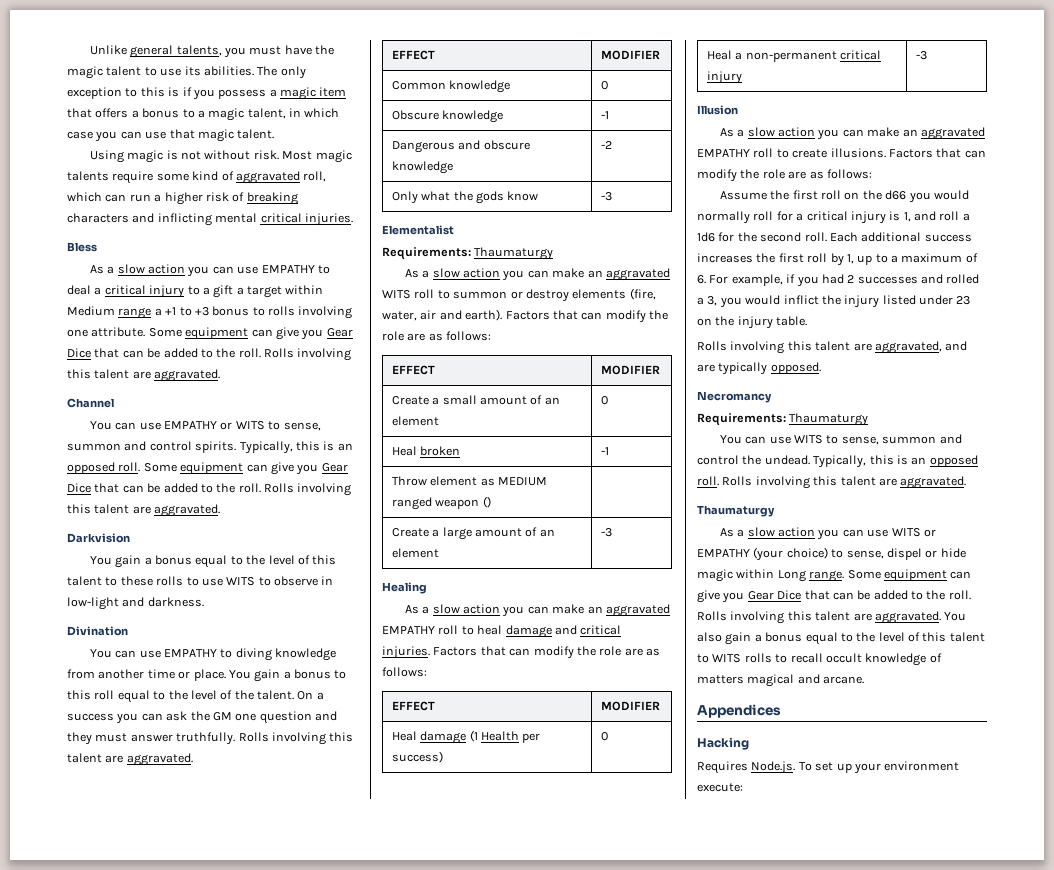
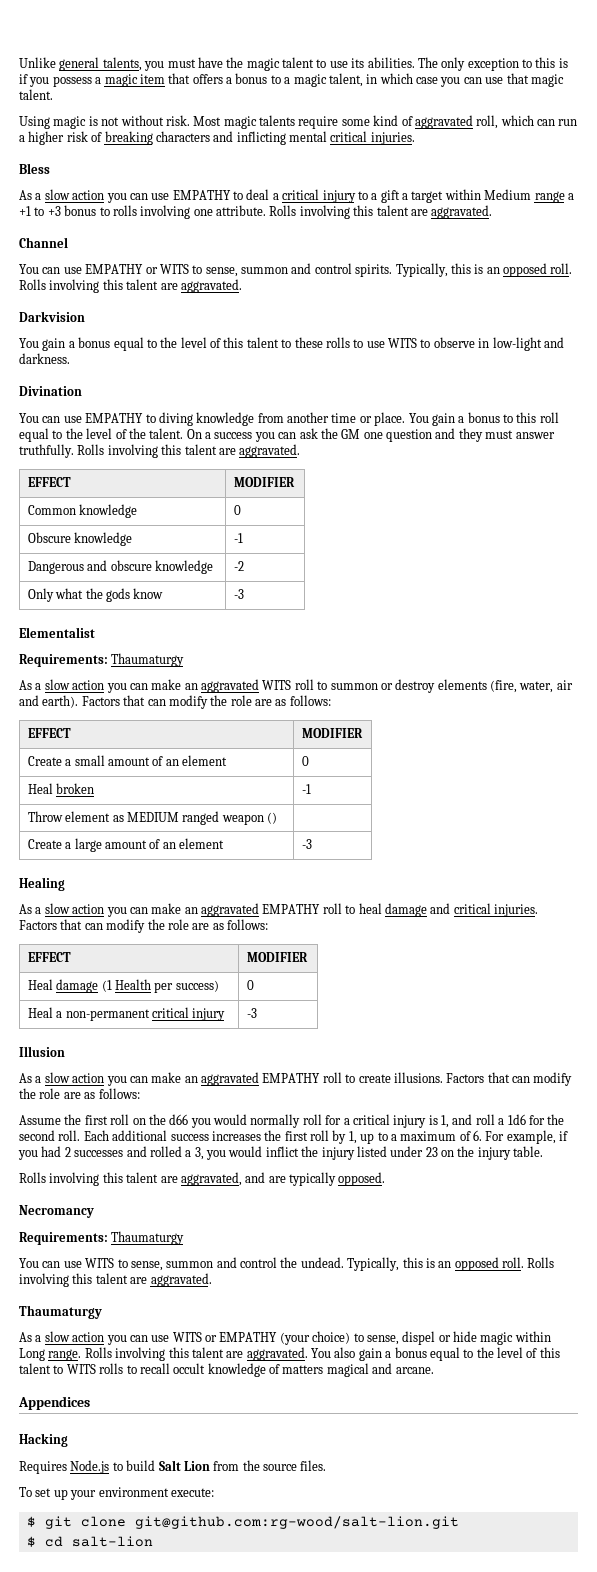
- As a slow action you can use EMPATHY to deal a critical injury to a gift a target within Medium range a +1 to +3 bonus to rolls involving one attribute. Some equipment can give you Gear Dice that can be added to the roll.
+ As a slow action you can use EMPATHY to deal a critical injury to a gift a target within Medium range a +1 to +3 bonus to rolls involving one attribute.
- You can use EMPATHY or WITS to sense, summon and control spirits. Typically, this is an opposed roll. Some equipment can give you Gear Dice that can be added to the roll.
+ You can use EMPATHY or WITS to sense, summon and control spirits. Typically, this is an opposed roll.
- As a slow action you can use WITS or EMPATHY (your choice) to sense, dispel or hide magic within Long range. Some equipment can give you Gear Dice that can be added to the roll.
+ As a slow action you can use WITS or EMPATHY (your choice) to sense, dispel or hide magic within Long range.
- Requires Node.js. To set up your environment execute:
+ Requires Node.js to build Salt Lion from the source files.
+ To set up your environment execute:
+ $ git clone git@github.com:rg-wood/salt-lion.git
+ $ cd salt-lion

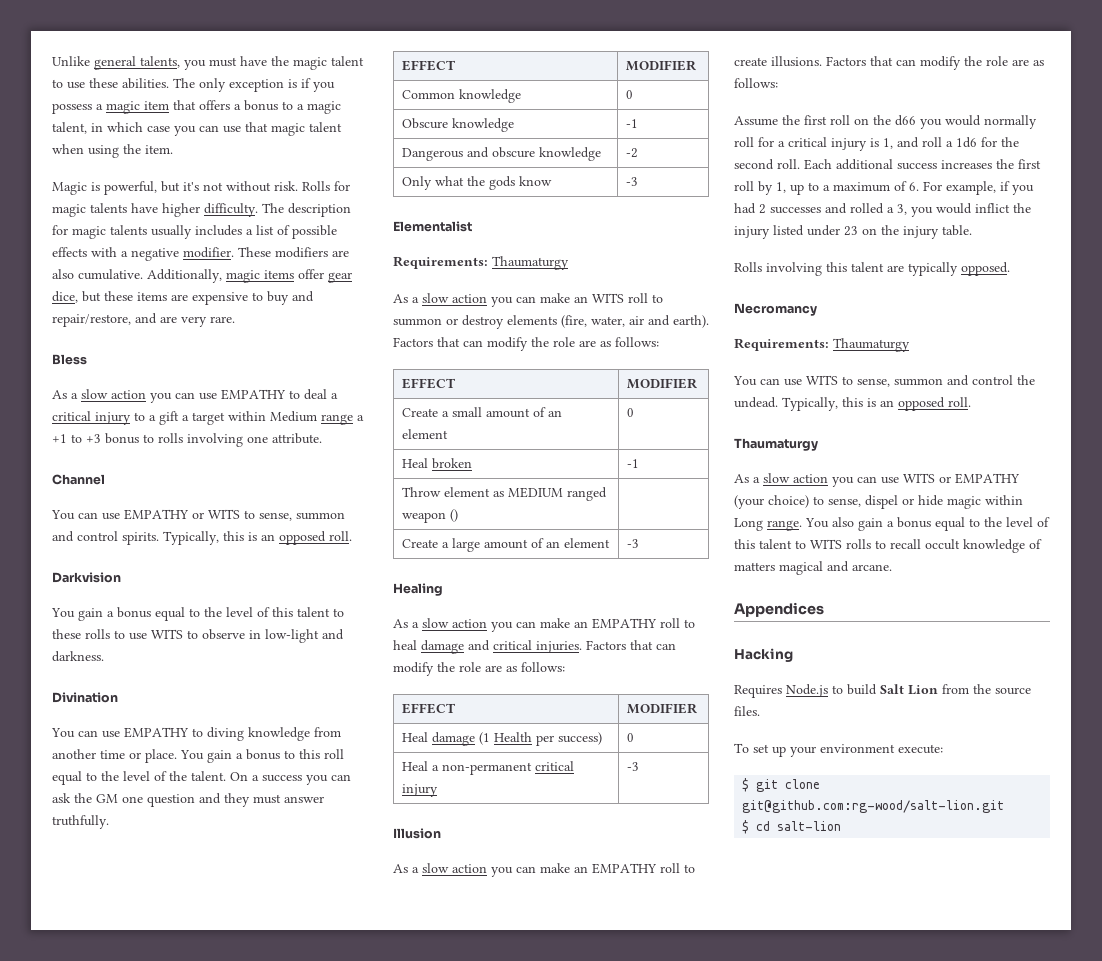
- Unlike general talents, you must have the magic talent to use its abilities.
+ Unlike general talents, you must have the magic talent to use these abilities.
- The only exception to this is if you possess a magic item that offers a bonus to a magic talent, in which case you can use that magic talent.
- Using magic is not without risk. Most magic talents require some kind of aggravated roll, which can run a higher risk of breaking characters and inflicting mental critical injuries.
+ The only exception is if you possess a magic item that offers a bonus to a magic talent, in which case you can use that magic talent when using the item.
+ Magic is powerful, but it's not without risk. Rolls for magic talents have higher difficulty. The description for magic talents usually includes a list of possible effects with a negative modifier. These modifiers are also cumulative. Additionally, magic items offer gear dice, but these items are expensive to buy and repair/restore, and are very rare.
- As a slow action you can use EMPATHY to deal a critical injury to a gift a target within Medium range a +1 to +3 bonus to rolls involving one attribute. Rolls involving this talent are aggravated.
+ As a slow action you can use EMPATHY to deal a critical injury to a gift a target within Medium range a +1 to +3 bonus to rolls involving one attribute.
- You can use EMPATHY or WITS to sense, summon and control spirits. Typically, this is an opposed roll. Rolls involving this talent are aggravated.
+ You can use EMPATHY or WITS to sense, summon and control spirits. Typically, this is an opposed roll.
- On a success you can ask the GM one question and they must answer truthfully. Rolls involving this talent are aggravated.
+ On a success you can ask the GM one question and they must answer truthfully.
- As a slow action you can make an aggravated WITS roll to summon or destroy elements (fire, water, air and earth).
+ As a slow action you can make an WITS roll to summon or destroy elements (fire, water, air and earth).
- As a slow action you can make an aggravated EMPATHY roll to heal damage and critical injuries.
+ As a slow action you can make an EMPATHY roll to heal damage and critical injuries.
- As a slow action you can make an aggravated EMPATHY roll to create illusions.
+ As a slow action you can make an EMPATHY roll to create illusions.
- Rolls involving this talent are aggravated, and are typically opposed.
+ Rolls involving this talent are typically opposed.
- You can use WITS to sense, summon and control the undead. Typically, this is an opposed roll. Rolls involving this talent are aggravated.
+ You can use WITS to sense, summon and control the undead. Typically, this is an opposed roll.
- As a slow action you can use WITS or EMPATHY (your choice) to sense, dispel or hide magic within Long range. Rolls involving this talent are aggravated.
+ As a slow action you can use WITS or EMPATHY (your choice) to sense, dispel or hide magic within Long range.

